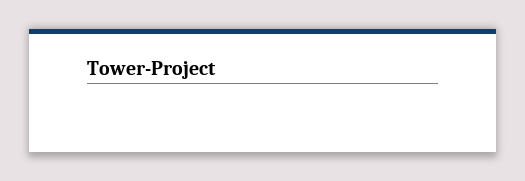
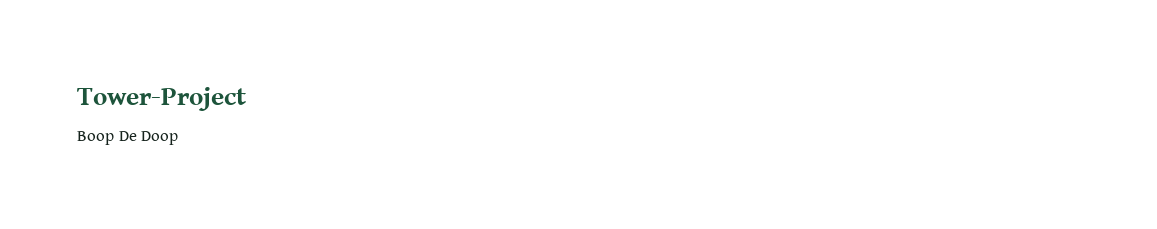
+ Boop De Doop

